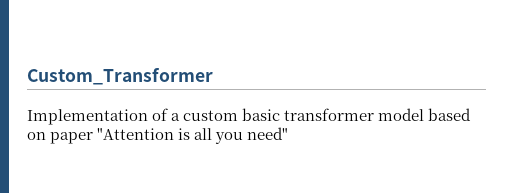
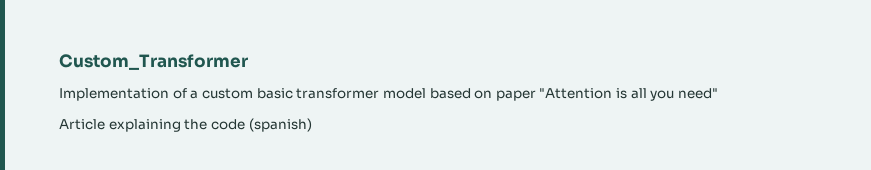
+ Article explaining the code (spanish)

